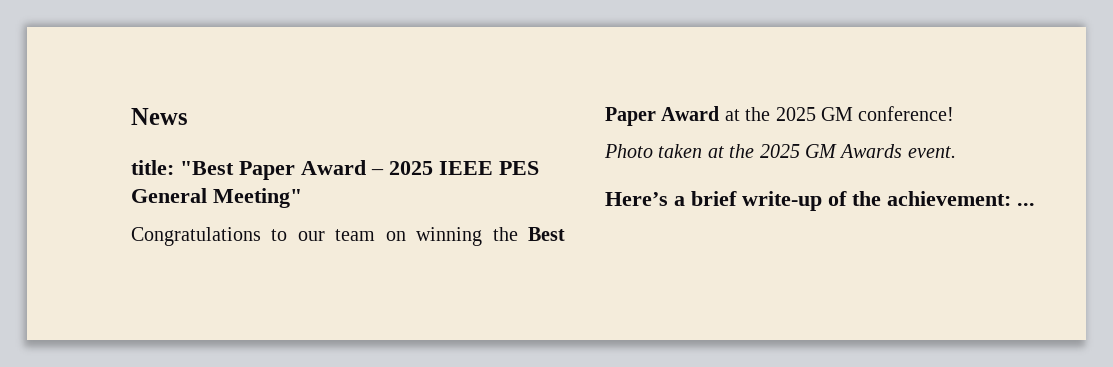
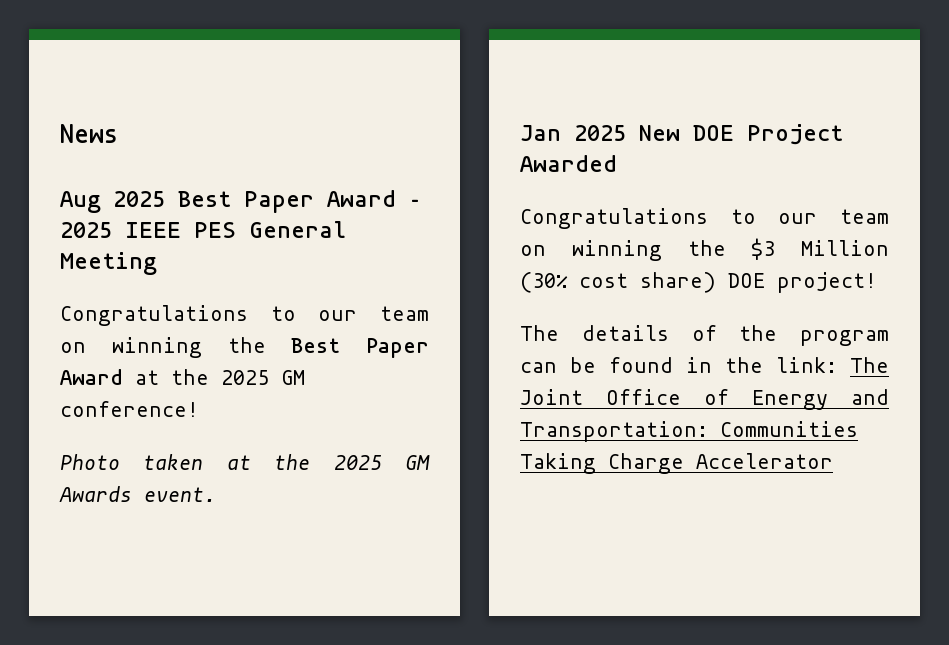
- title: "Best Paper Award – 2025 IEEE PES General Meeting"
+ Aug 2025 Best Paper Award – 2025 IEEE PES General Meeting
- Here’s a brief write-up of the achievement: ...
+ Jan 2025 New DOE Project Awarded
+ Congratulations to our team on winning the $3 Million (30% cost share) DOE project!
+ The details of the program can be found in the link: The Joint Office of Energy and Transportation: Communities Taking Charge Accelerator

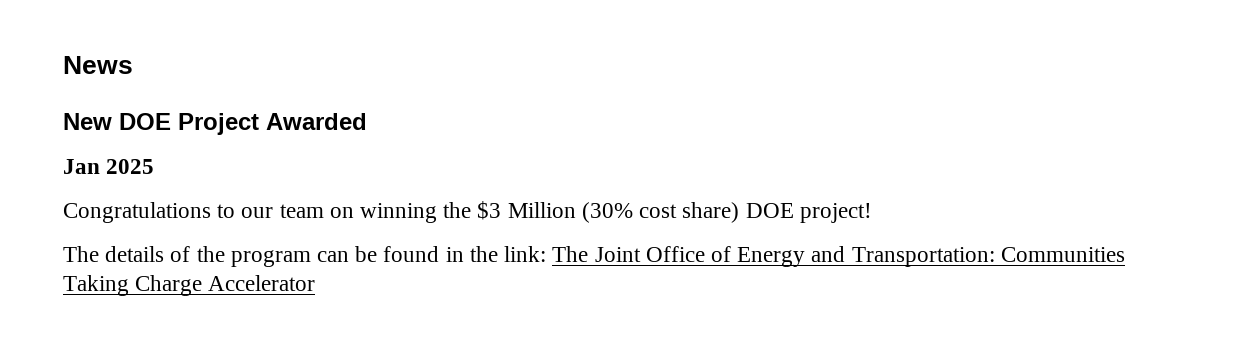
- Aug 2025 Best Paper Award – 2025 IEEE PES General Meeting
- Congratulations to our team on winning the Best Paper Award at the 2025 GM conference!
- Photo taken at the 2025 GM Awards event.
- Jan 2025 New DOE Project Awarded
+ New DOE Project Awarded
+ Jan 2025

